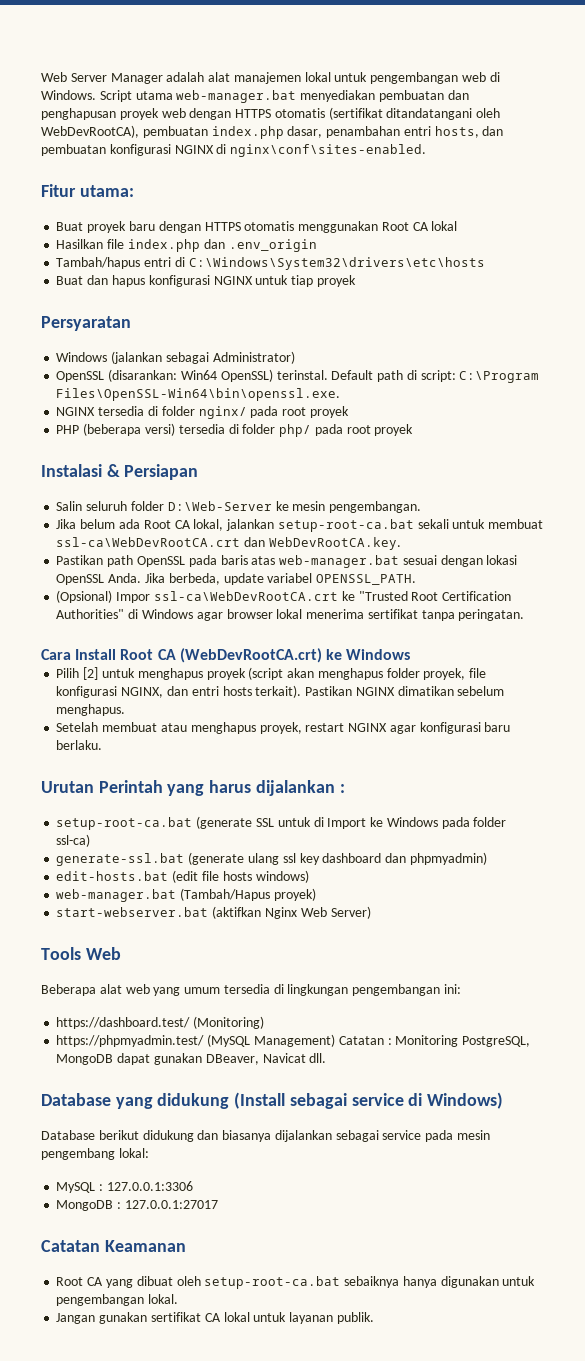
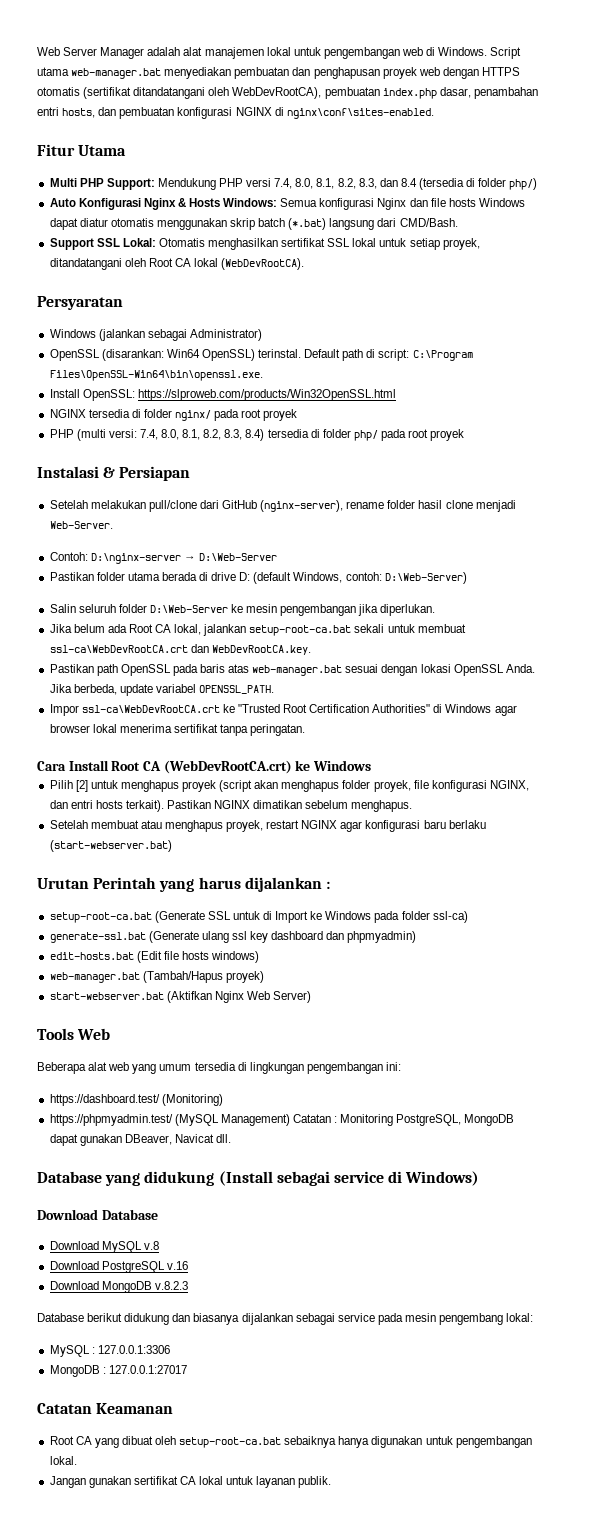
- Fitur utama:
- Buat proyek baru dengan HTTPS otomatis menggunakan Root CA lokal
- Hasilkan file index.php dan .env_origin
- Tambah/hapus entri di C:\Windows\System32\drivers\etc\hosts
- Buat dan hapus konfigurasi NGINX untuk tiap proyek
+ Fitur Utama
+ Multi PHP Support: Mendukung PHP versi 7.4, 8.0, 8.1, 8.2, 8.3, dan 8.4 (tersedia di folder php/)
+ Auto Konfigurasi Nginx & Hosts Windows: Semua konfigurasi Nginx dan file hosts Windows dapat diatur otomatis menggunakan skrip batch (*.bat) langsung dari CMD/Bash.
+ Support SSL Lokal: Otomatis menghasilkan sertifikat SSL lokal untuk setiap proyek, ditandatangani oleh Root CA lokal (WebDevRootCA).
+ Install OpenSSL: https://slproweb.com/products/Win32OpenSSL.html
- PHP (beberapa versi) tersedia di folder php/ pada root proyek
+ PHP (multi versi: 7.4, 8.0, 8.1, 8.2, 8.3, 8.4) tersedia di folder php/ pada root proyek
+ Setelah melakukan pull/clone dari GitHub (nginx-server), rename folder hasil clone menjadi Web-Server.
+ Contoh: D:\nginx-server → D:\Web-Server
+ Pastikan folder utama berada di drive D: (default Windows, contoh: D:\Web-Server)
- Salin seluruh folder D:\Web-Server ke mesin pengembangan.
+ Salin seluruh folder D:\Web-Server ke mesin pengembangan jika diperlukan.
- (Opsional) Impor ssl-ca\WebDevRootCA.crt ke "Trusted Root Certification Authorities" di Windows agar browser lokal menerima sertifikat tanpa peringatan.
+ Impor ssl-ca\WebDevRootCA.crt ke "Trusted Root Certification Authorities" di Windows agar browser lokal menerima sertifikat tanpa peringatan.
- Setelah membuat atau menghapus proyek, restart NGINX agar konfigurasi baru berlaku.
+ Setelah membuat atau menghapus proyek, restart NGINX agar konfigurasi baru berlaku (start-webserver.bat)
- setup-root-ca.bat (generate SSL untuk di Import ke Windows pada folder ssl-ca)
+ setup-root-ca.bat (Generate SSL untuk di Import ke Windows pada folder ssl-ca)
- generate-ssl.bat (generate ulang ssl key dashboard dan phpmyadmin)
+ generate-ssl.bat (Generate ulang ssl key dashboard dan phpmyadmin)
- edit-hosts.bat (edit file hosts windows)
+ edit-hosts.bat (Edit file hosts windows)
- start-webserver.bat (aktifkan Nginx Web Server)
+ start-webserver.bat (Aktifkan Nginx Web Server)
+ Download Database
+ Download MySQL v.8
+ Download PostgreSQL v.16
+ Download MongoDB v.8.2.3

